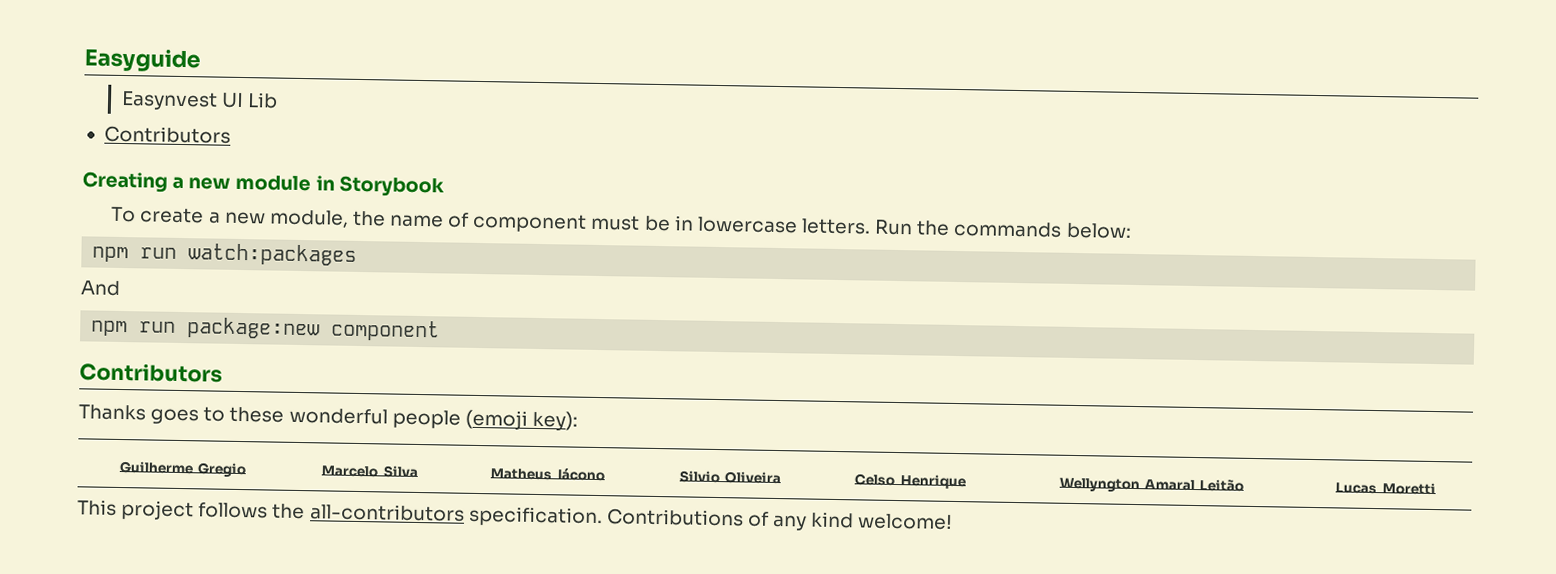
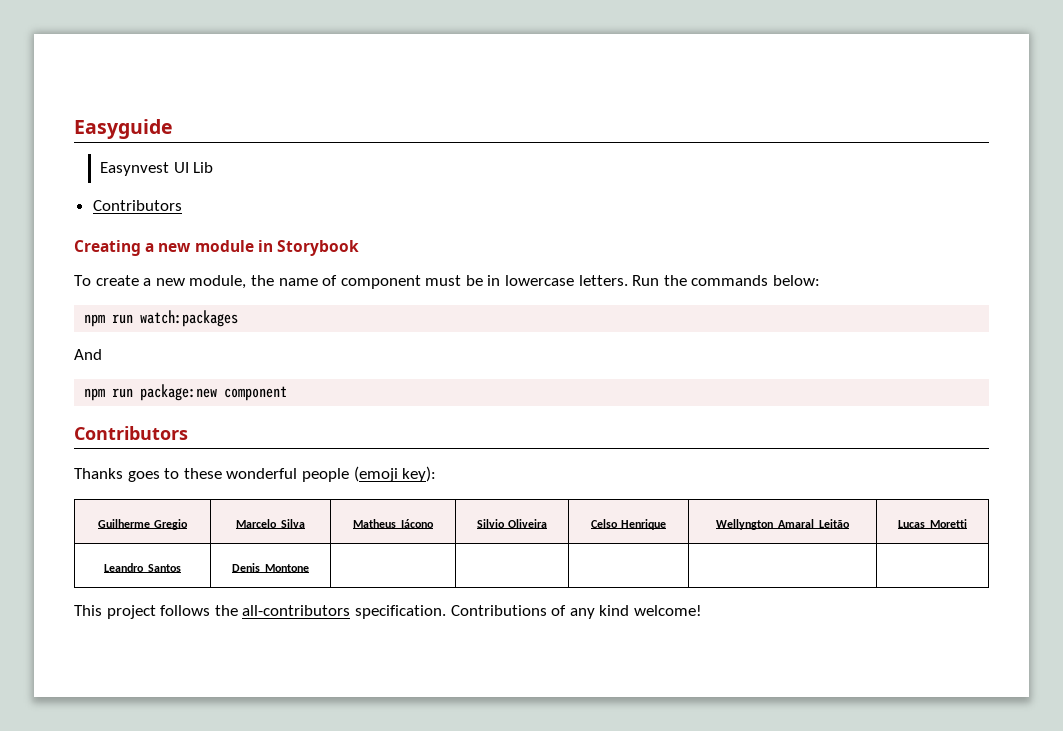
+ Leandro Santos | Denis Montone | | | | |

